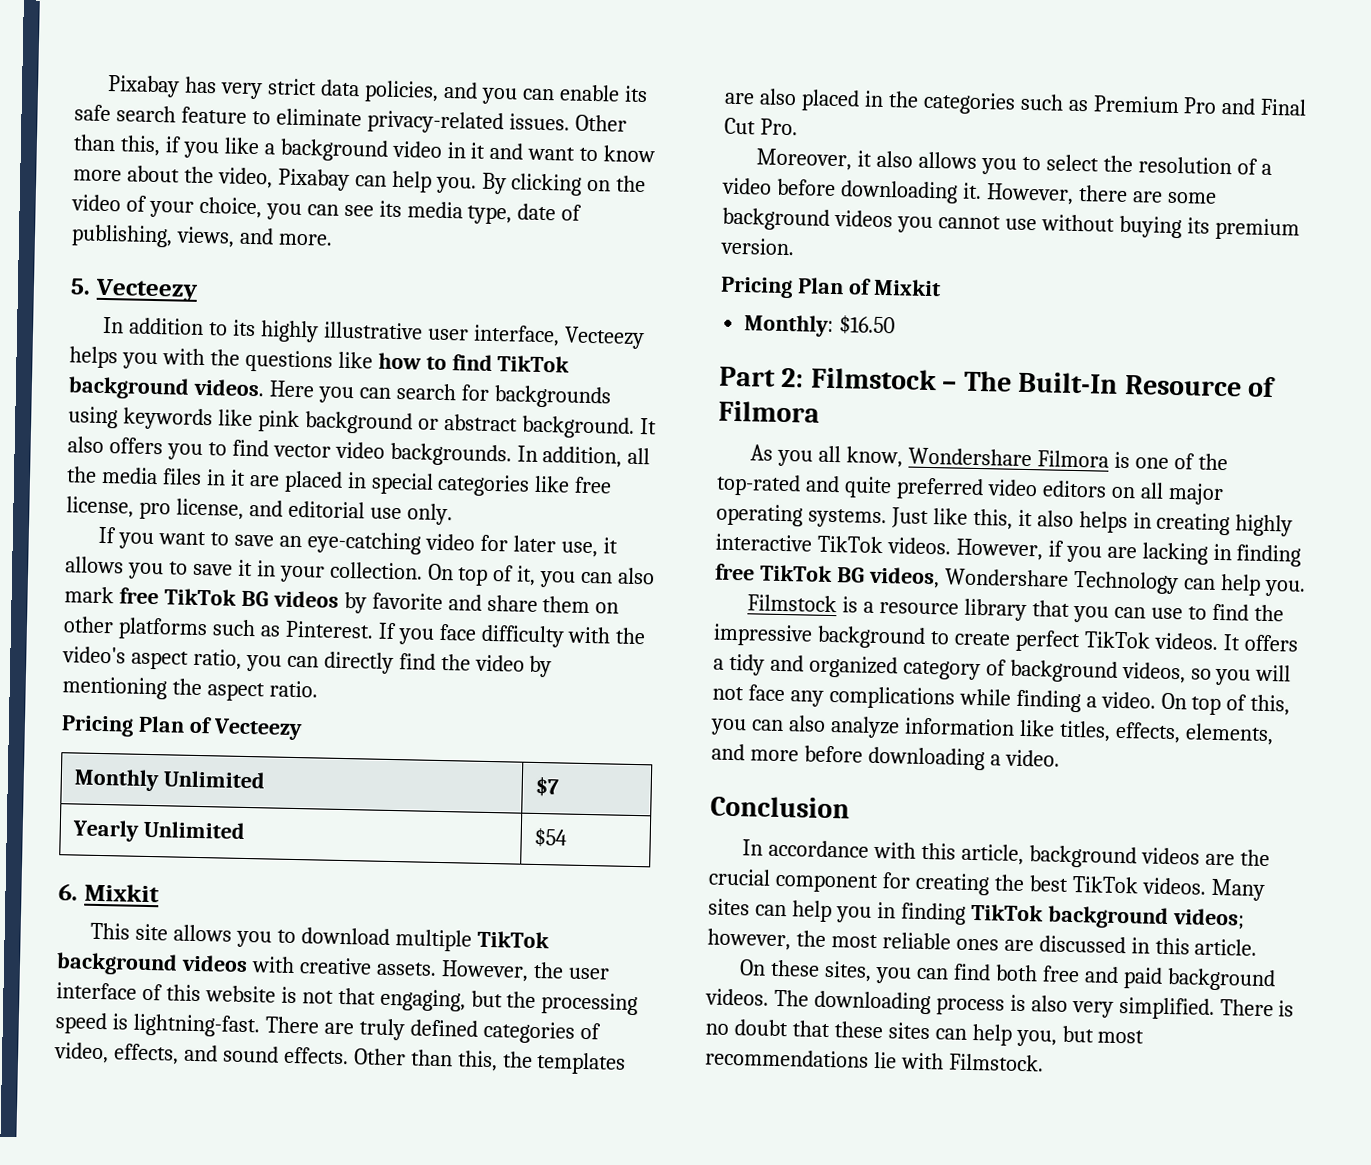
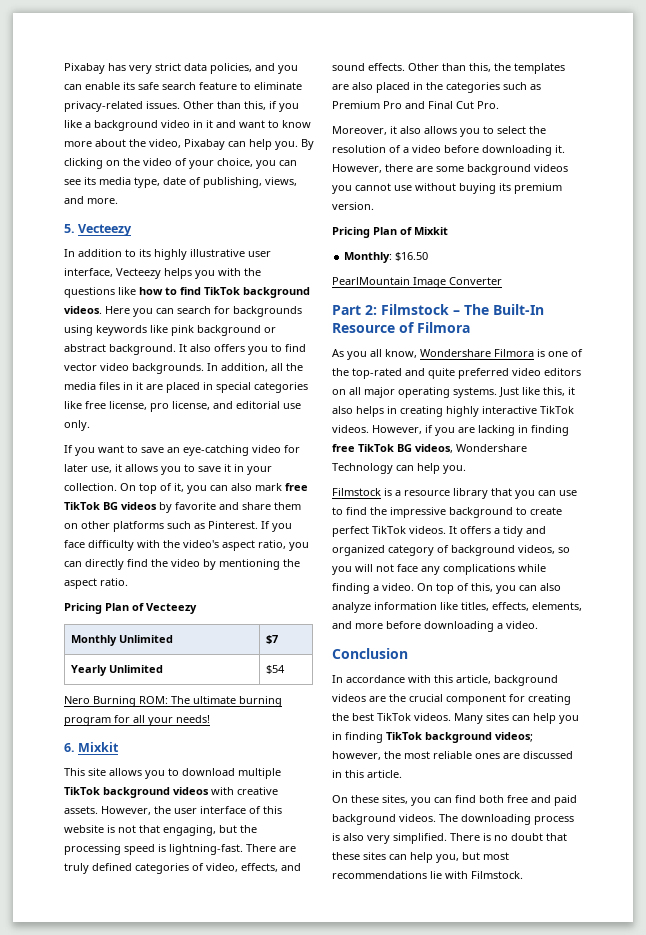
+ Nero Burning ROM: The ultimate burning program for all your needs!
+ PearlMountain Image Converter

